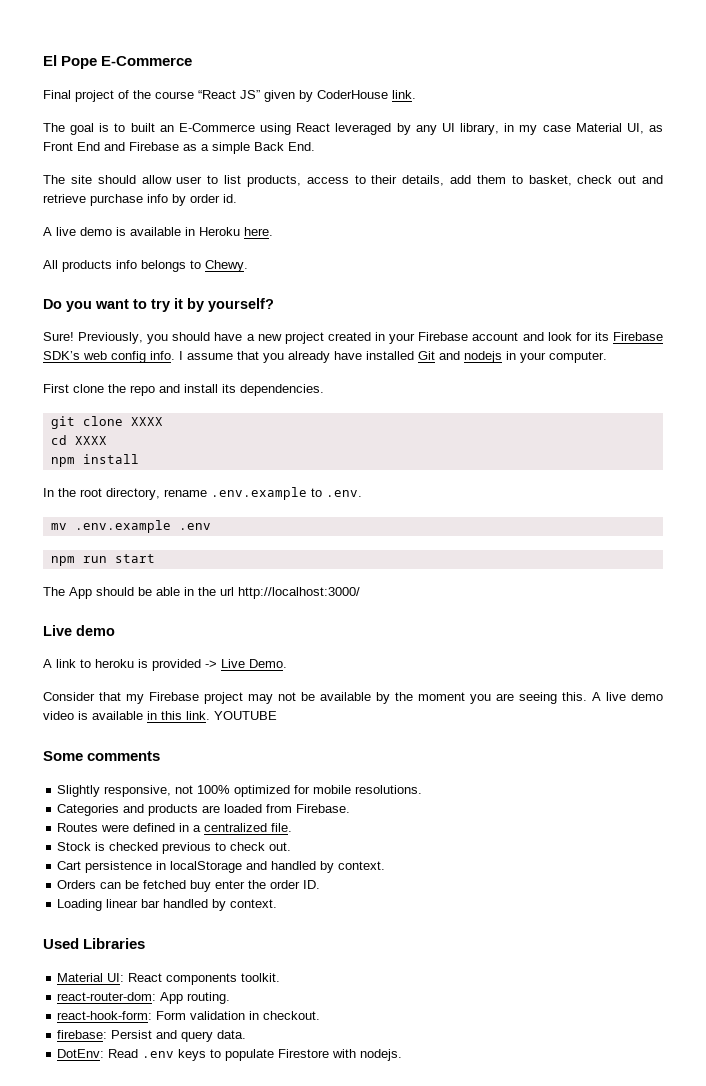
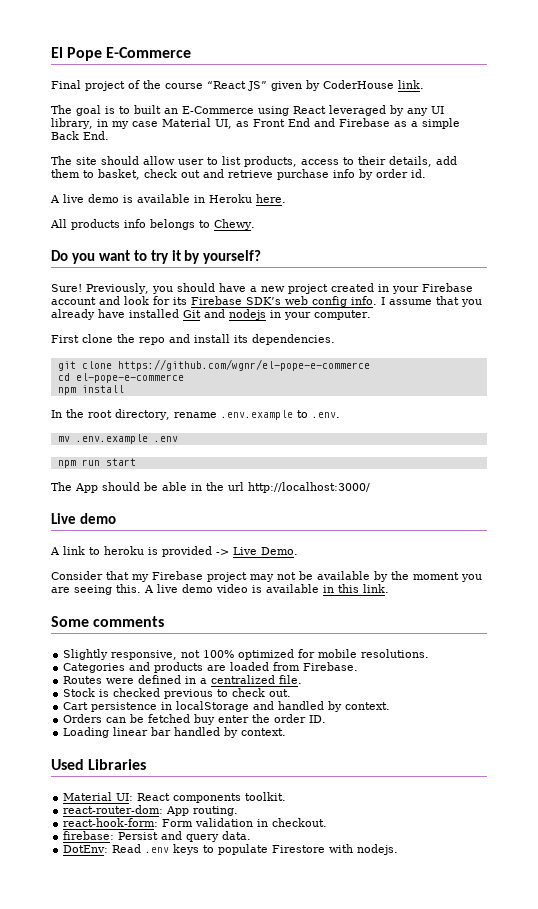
- git clone XXXX
+ git clone https://github.com/wgnr/el-pope-e-commerce
- cd XXXX
+ cd el-pope-e-commerce
- YOUTUBE

